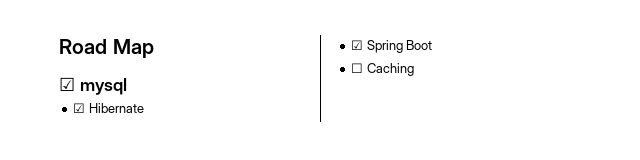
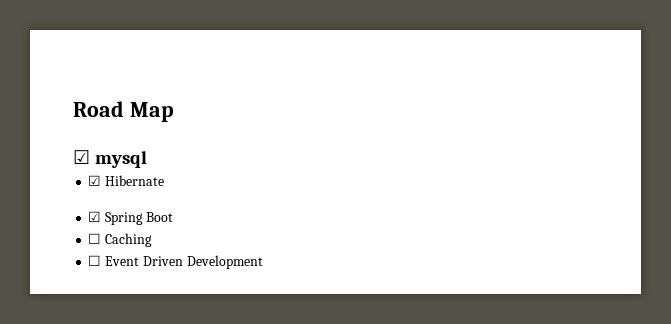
+ ☐ Event Driven Development

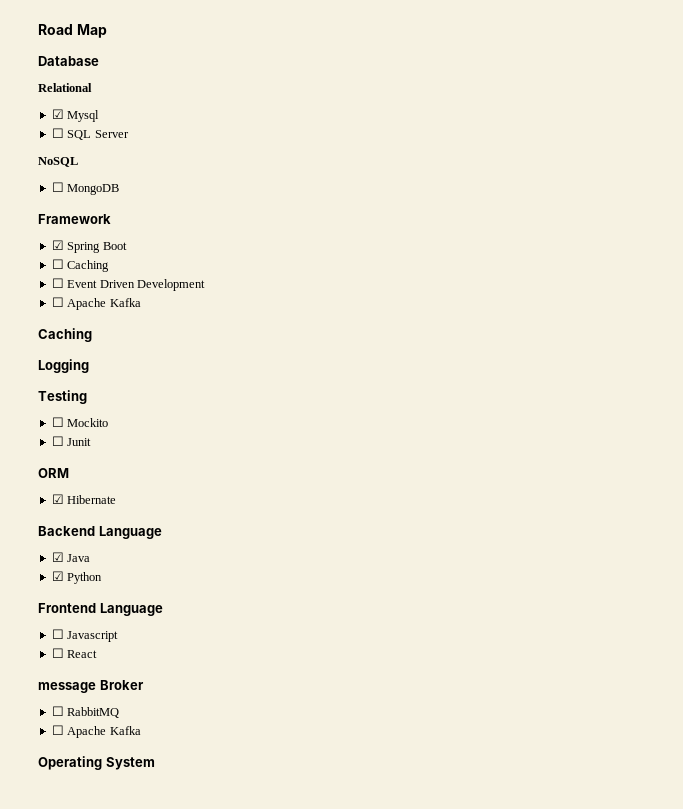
- ☑ mysql
- ☑ Hibernate
+ Database
+ Relational
+ ☑ Mysql
+ ☐ SQL Server
+ NoSQL
+ ☐ MongoDB
+ Framework
  ☐ Event Driven Development
+ ☐ Apache Kafka
+ Caching
+ Logging
+ Testing
+ ☐ Mockito
+ ☐ Junit
+ ORM
+ ☑ Hibernate
+ Backend Language
+ ☑ Java
+ ☑ Python
+ Frontend Language
+ ☐ Javascript
+ ☐ React
+ message Broker
+ ☐ RabbitMQ
+ ☐ Apache Kafka
+ Operating System

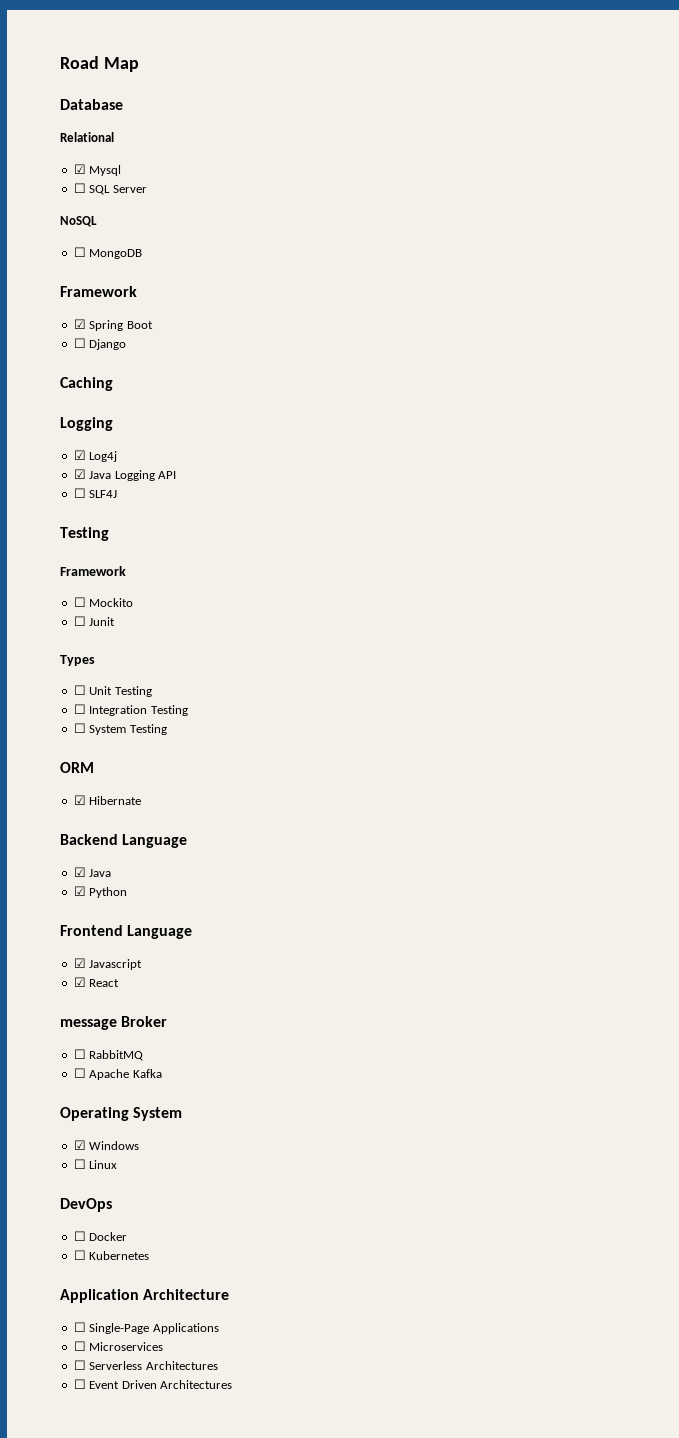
- ☐ Caching
- ☐ Event Driven Development
- ☐ Apache Kafka
+ ☐ Django
  Caching
  Logging
+ ☑ Log4j
+ ☑ Java Logging API
+ ☐ SLF4J
  Testing
+ Framework
+ Types
+ ☐ Unit Testing
+ ☐ Integration Testing
+ ☐ System Testing
- ☐ Javascript
+ ☑ Javascript
- ☐ React
+ ☑ React
+ ☑ Windows
+ ☐ Linux
+ DevOps
+ ☐ Docker
+ ☐ Kubernetes
+ Application Architecture
+ ☐ Single-Page Applications
+ ☐ Microservices
+ ☐ Serverless Architectures
+ ☐ Event Driven Architectures

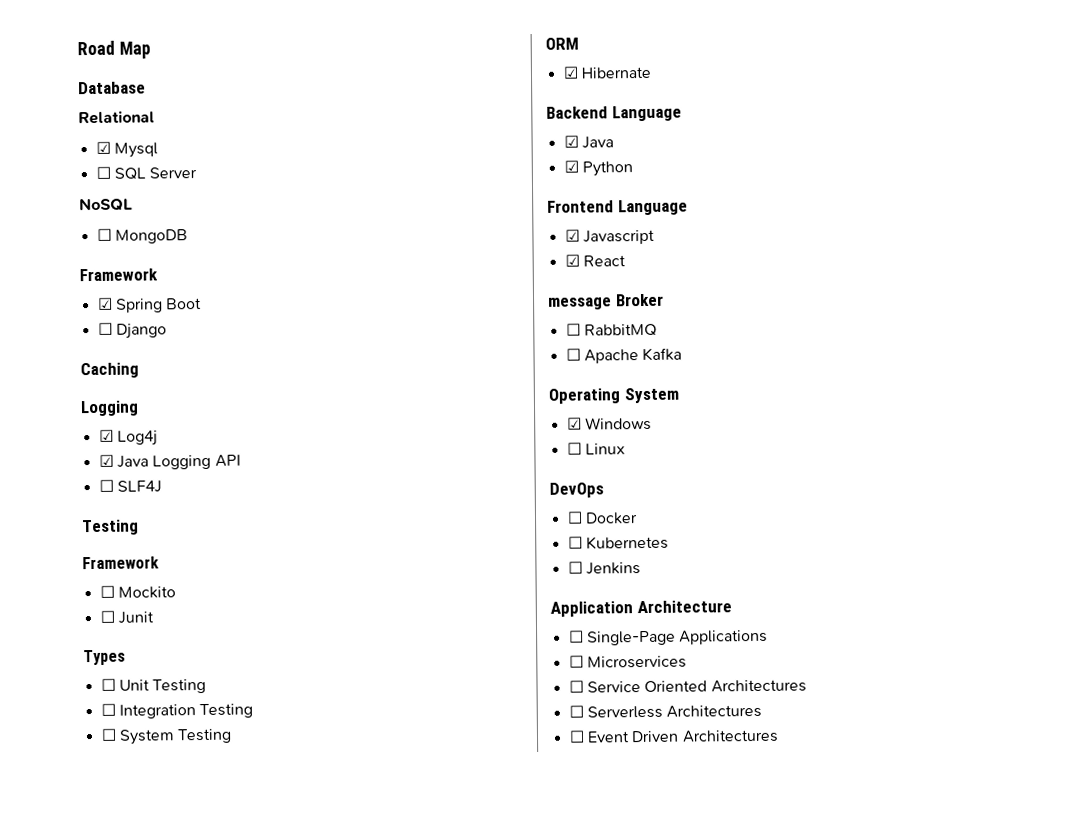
+ ☐ Jenkins
+ ☐ Service Oriented Architectures

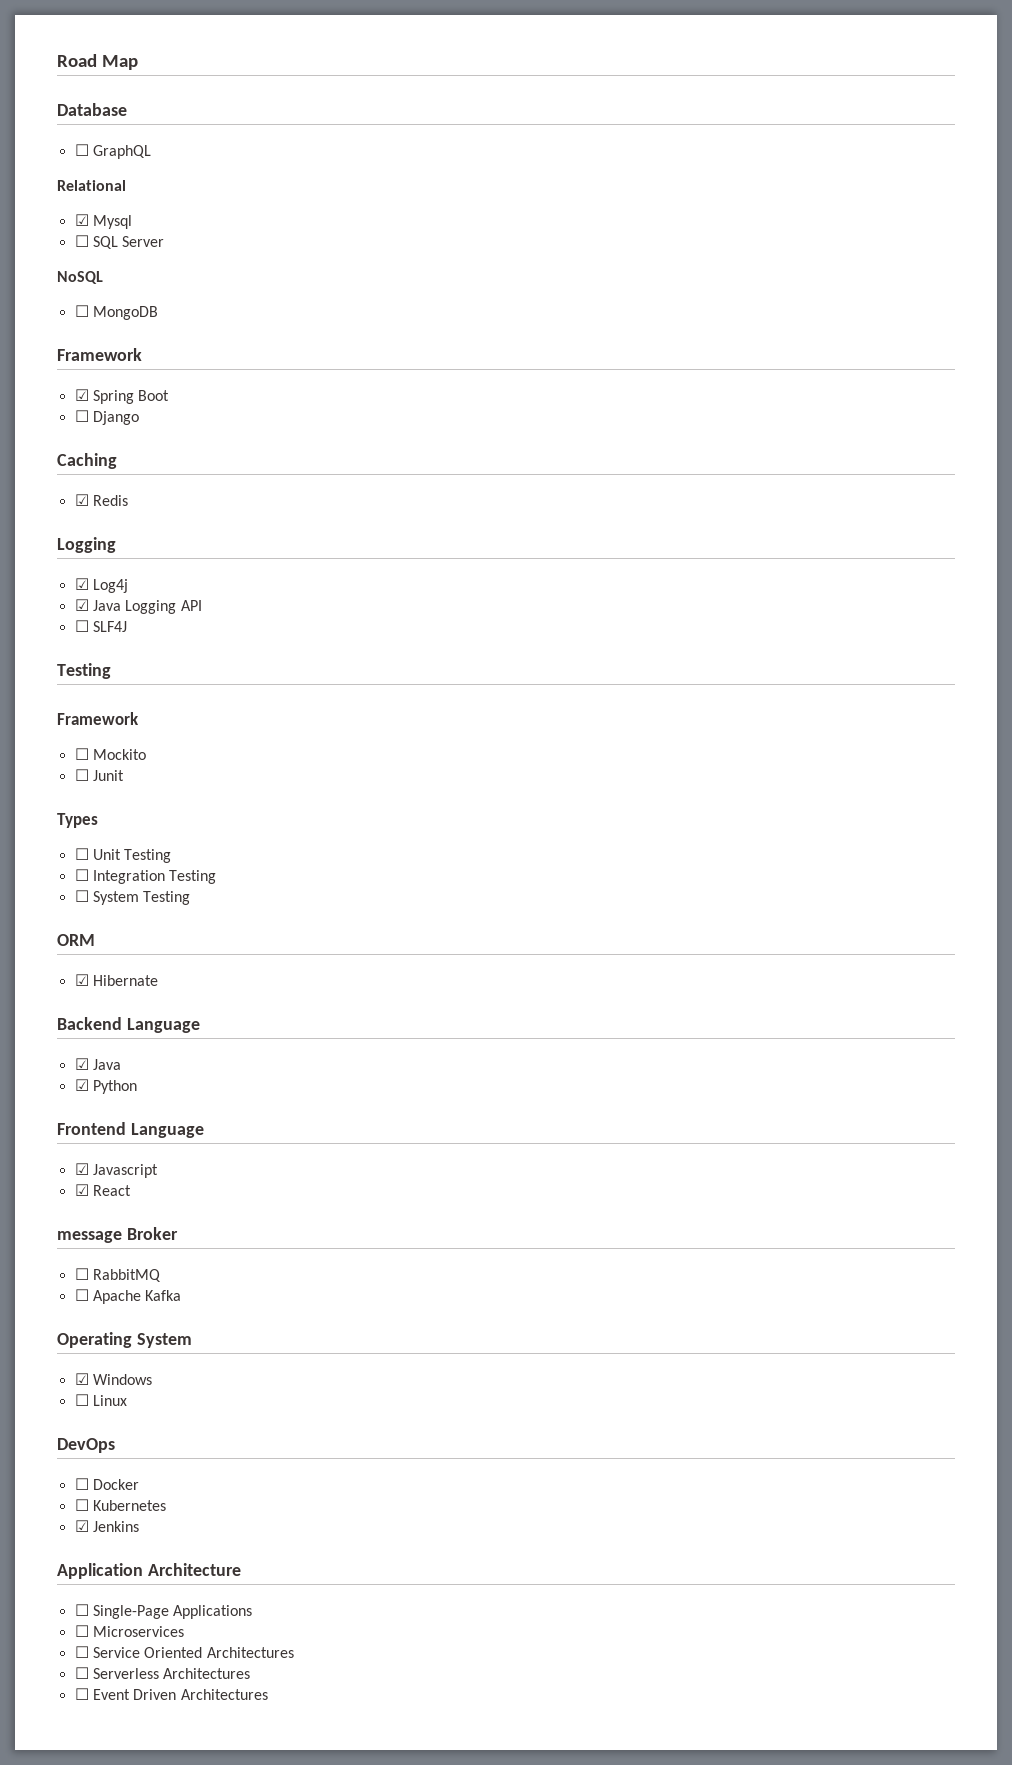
+ ☐ GraphQL
+ ☑ Redis
- ☐ Jenkins
+ ☑ Jenkins

